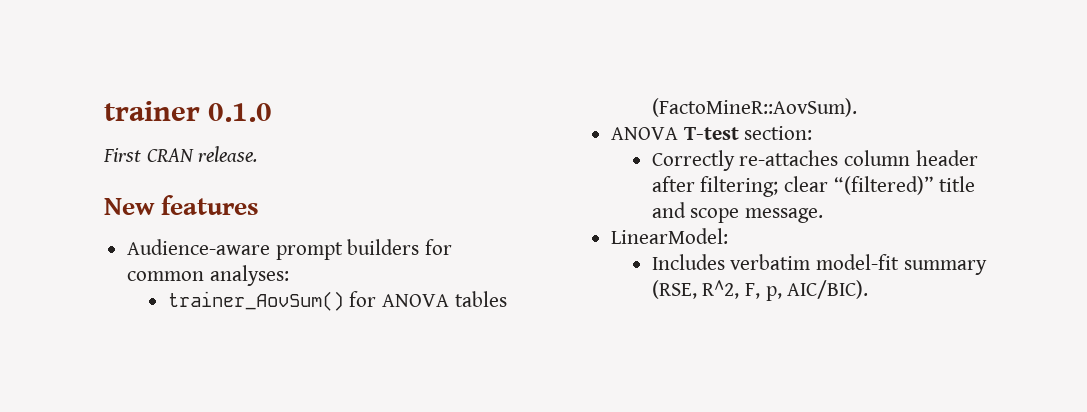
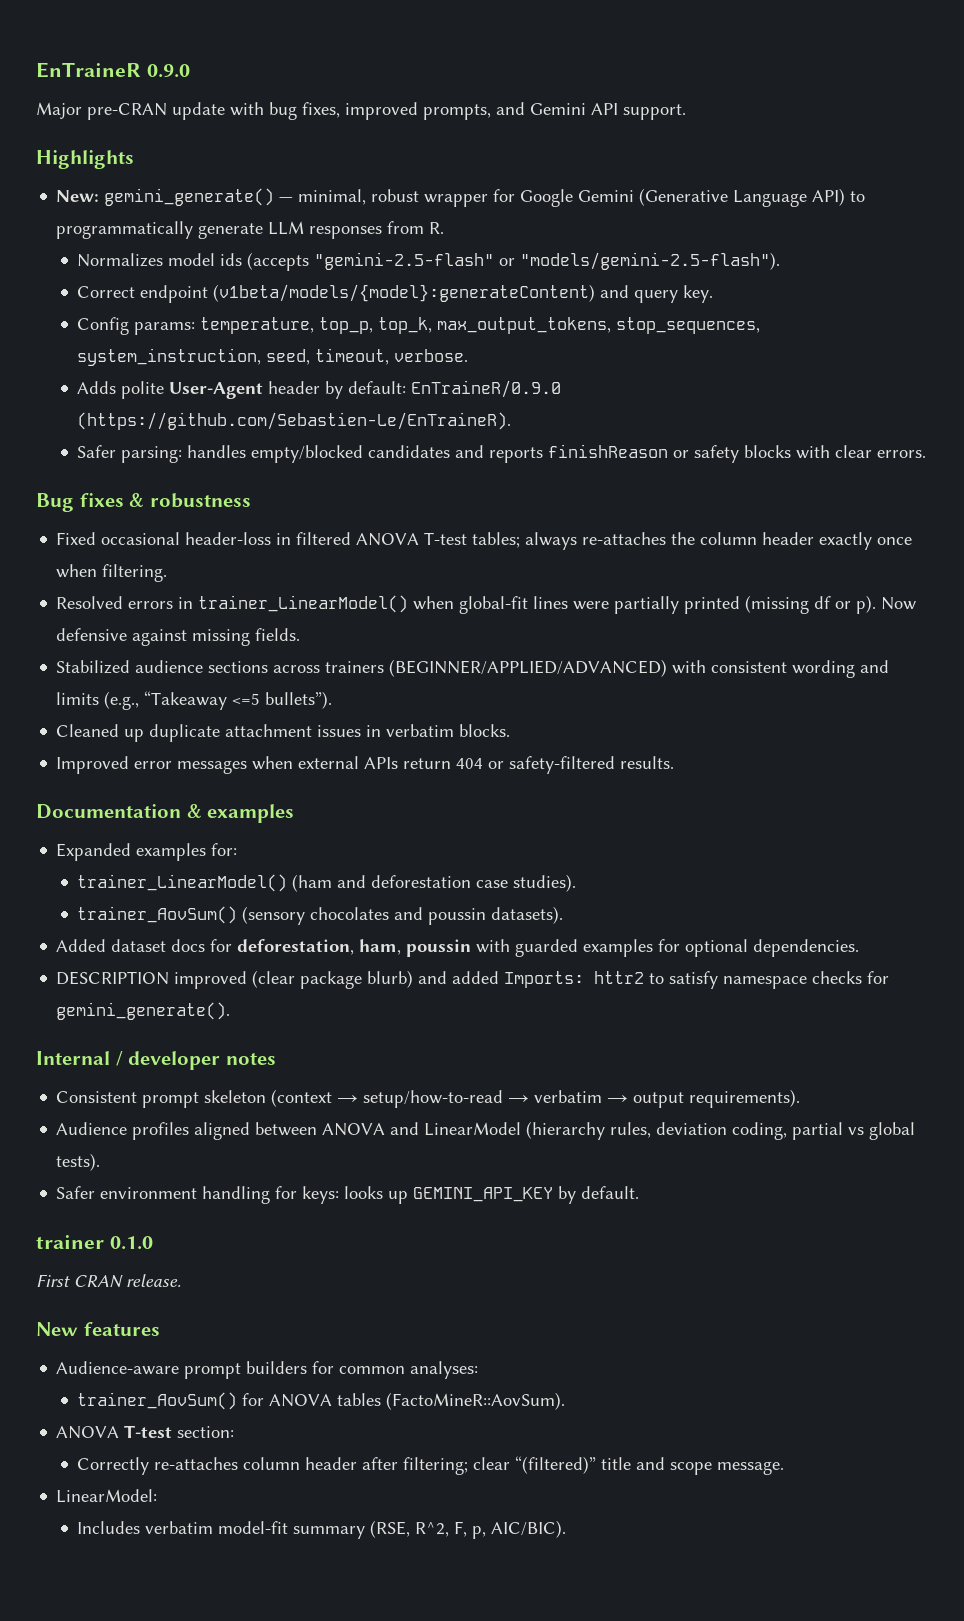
+ EnTraineR 0.9.0
+ Major pre-CRAN update with bug fixes, improved prompts, and Gemini API support.
+ Highlights
+ New: gemini_generate() — minimal, robust wrapper for Google Gemini (Generative Language API) to programmatically generate LLM responses from R.
+ Normalizes model ids (accepts "gemini-2.5-flash" or "models/gemini-2.5-flash").
+ Correct endpoint (v1beta/models/{model}:generateContent) and query key.
+ Config params: temperature, top_p, top_k, max_output_tokens, stop_sequences, system_instruction, seed, timeout, verbose.
+ Adds polite User-Agent header by default: EnTraineR/0.9.0 (https://github.com/Sebastien-Le/EnTraineR).
+ Safer parsing: handles empty/blocked candidates and reports finishReason or safety blocks with clear errors.
+ Bug fixes & robustness
+ Fixed occasional header-loss in filtered ANOVA T-test tables; always re-attaches the column header exactly once when filtering.
+ Resolved errors in trainer_LinearModel() when global-fit lines were partially printed (missing df or p). Now defensive against missing fields.
+ Stabilized audience sections across trainers (BEGINNER/APPLIED/ADVANCED) with consistent wording and limits (e.g., “Takeaway <=5 bullets”).
+ Cleaned up duplicate attachment issues in verbatim blocks.
+ Improved error messages when external APIs return 404 or safety-filtered results.
+ Documentation & examples
+ Expanded examples for:
+ trainer_LinearModel() (ham and deforestation case studies).
+ trainer_AovSum() (sensory chocolates and poussin datasets).
+ Added dataset docs for deforestation, ham, poussin with guarded examples for optional dependencies.
+ DESCRIPTION improved (clear package blurb) and added Imports: httr2 to satisfy namespace checks for gemini_generate().
+ Internal / developer notes
+ Consistent prompt skeleton (context → setup/how-to-read → verbatim → output requirements).
+ Audience profiles aligned between ANOVA and LinearModel (hierarchy rules, deviation coding, partial vs global tests).
+ Safer environment handling for keys: looks up GEMINI_API_KEY by default.

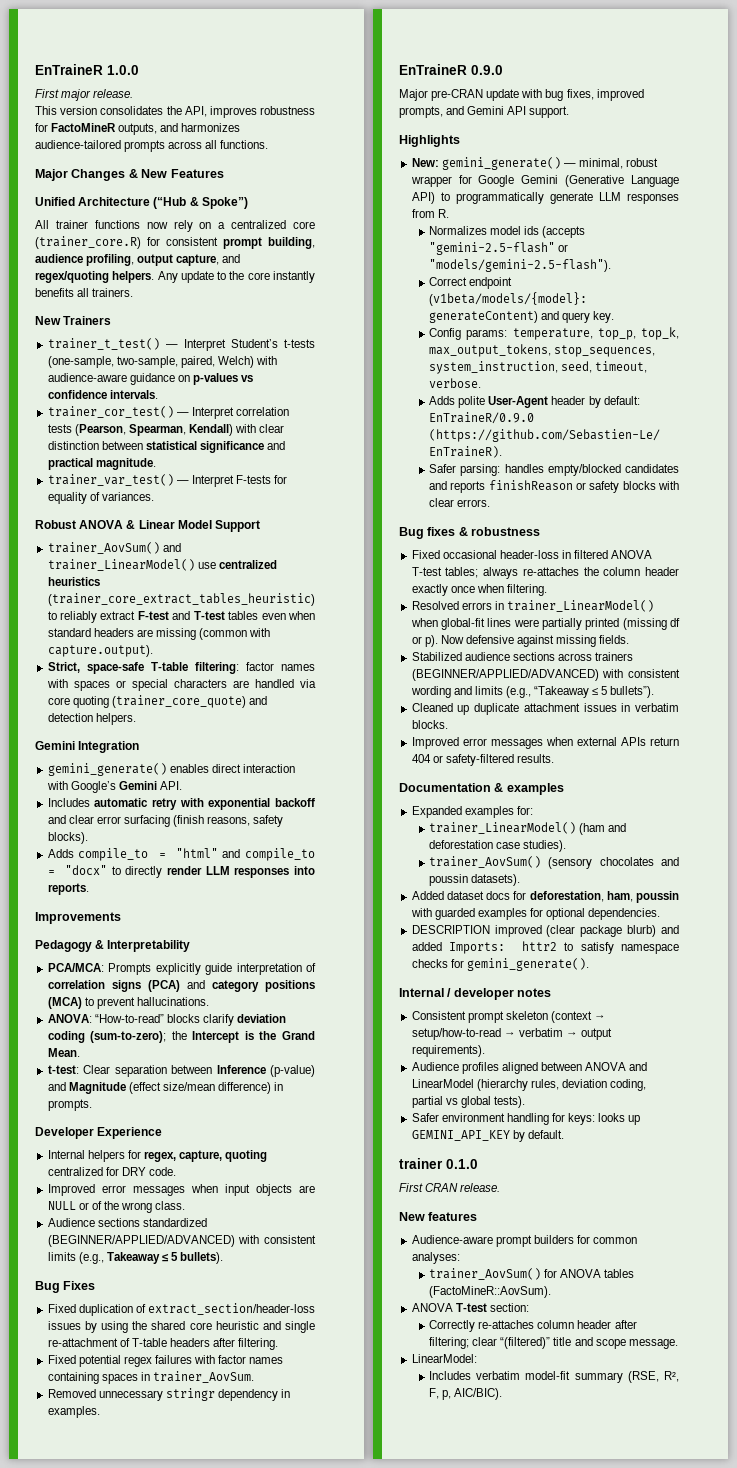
+ EnTraineR 1.0.0
+ First major release.
+ This version consolidates the API, improves robustness for FactoMineR outputs, and harmonizes audience-tailored prompts across all functions.
+ Major Changes & New Features
+ Unified Architecture (“Hub & Spoke”)
+ All trainer functions now rely on a centralized core (trainer_core.R) for consistent prompt building, audience profiling, output capture, and regex/quoting helpers. Any update to the core instantly benefits all trainers.
+ New Trainers
+ trainer_t_test() — Interpret Student’s t-tests (one-sample, two-sample, paired, Welch) with audience-aware guidance on p-values vs confidence intervals.
+ trainer_cor_test() — Interpret correlation tests (Pearson, Spearman, Kendall) with clear distinction between statistical significance and practical magnitude.
+ trainer_var_test() — Interpret F-tests for equality of variances.
+ Robust ANOVA & Linear Model Support
+ trainer_AovSum() and trainer_LinearModel() use centralized heuristics (trainer_core_extract_tables_heuristic) to reliably extract F-test and T-test tables even when standard headers are missing (common with capture.output).
+ Strict, space-safe T-table filtering: factor names with spaces or special characters are handled via core quoting (trainer_core_quote) and detection helpers.
+ Gemini Integration
+ gemini_generate() enables direct interaction with Google’s Gemini API.
+ Includes automatic retry with exponential backoff and clear error surfacing (finish reasons, safety blocks).
+ Adds compile_to = "html" and compile_to = "docx" to directly render LLM responses into reports.
+ Improvements
+ Pedagogy & Interpretability
+ PCA/MCA: Prompts explicitly guide interpretation of correlation signs (PCA) and category positions (MCA) to prevent hallucinations.
+ ANOVA: “How-to-read” blocks clarify deviation coding (sum-to-zero); the Intercept is the Grand Mean.
+ t-test: Clear separation between Inference (p-value) and Magnitude (effect size/mean difference) in prompts.
+ Developer Experience
+ Internal helpers for regex, capture, quoting centralized for DRY code.
+ Improved error messages when input objects are NULL or of the wrong class.
+ Audience sections standardized (BEGINNER/APPLIED/ADVANCED) with consistent limits (e.g., Takeaway ≤ 5 bullets).
+ Bug Fixes
+ Fixed duplication of extract_section/header-loss issues by using the shared core heuristic and single re-attachment of T-table headers after filtering.
+ Fixed potential regex failures with factor names containing spaces in trainer_AovSum.
+ Removed unnecessary stringr dependency in examples.
- Stabilized audience sections across trainers (BEGINNER/APPLIED/ADVANCED) with consistent wording and limits (e.g., “Takeaway <=5 bullets”).
+ Stabilized audience sections across trainers (BEGINNER/APPLIED/ADVANCED) with consistent wording and limits (e.g., “Takeaway ≤ 5 bullets”).
- Includes verbatim model-fit summary (RSE, R^2, F, p, AIC/BIC).
+ Includes verbatim model-fit summary (RSE, R², F, p, AIC/BIC).

